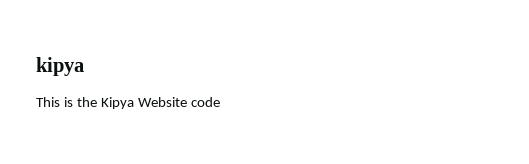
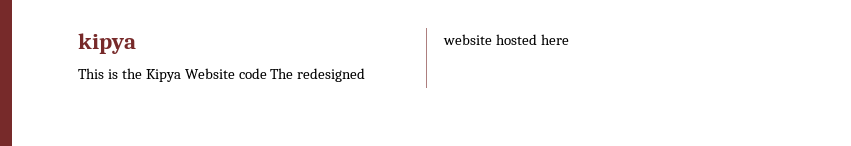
- This is the Kipya Website code
+ This is the Kipya Website code The redesigned website hosted here

